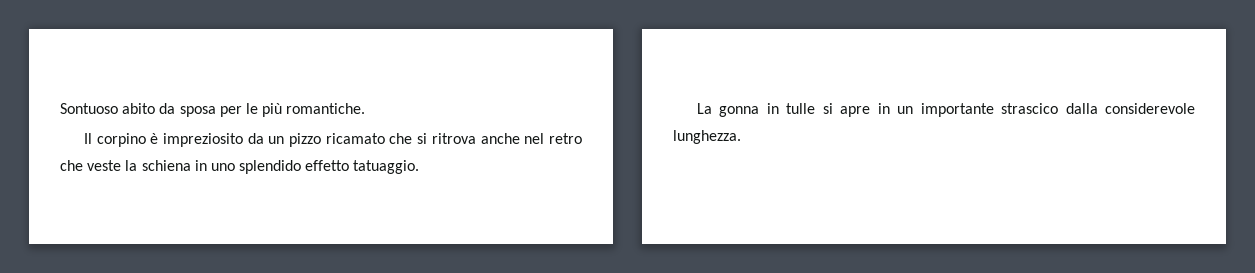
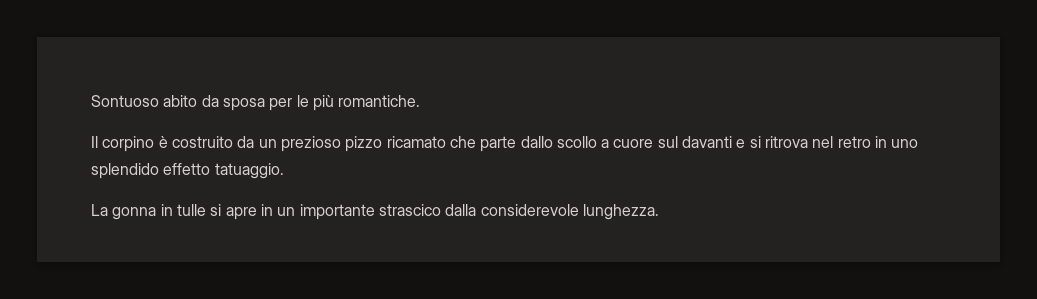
- Il corpino è impreziosito da un pizzo ricamato che si ritrova anche nel retro che veste la schiena in uno splendido effetto tatuaggio.
+ Il corpino è costruito da un prezioso pizzo ricamato che parte dallo scollo a cuore sul davanti e si ritrova nel retro in uno splendido effetto tatuaggio.

